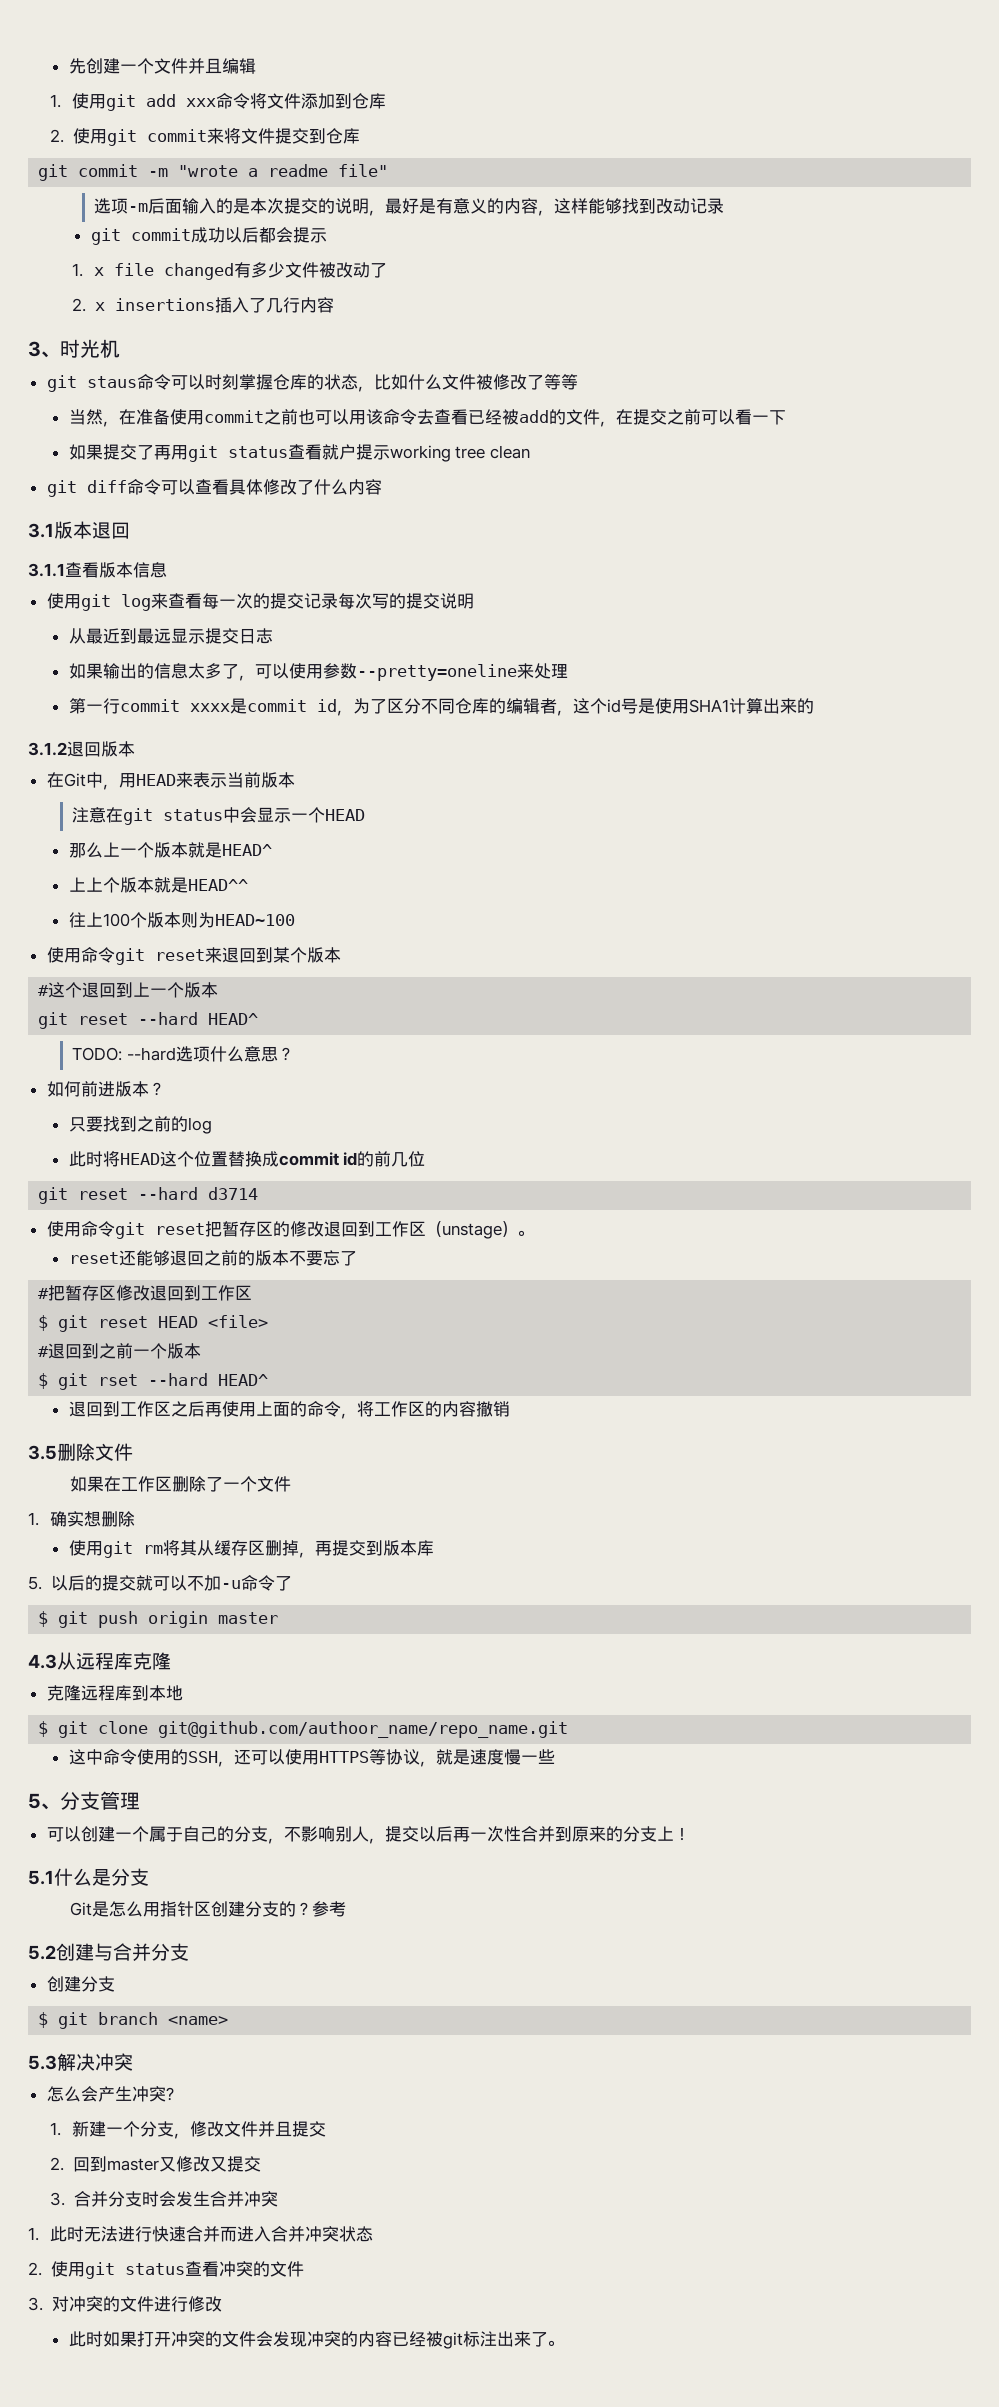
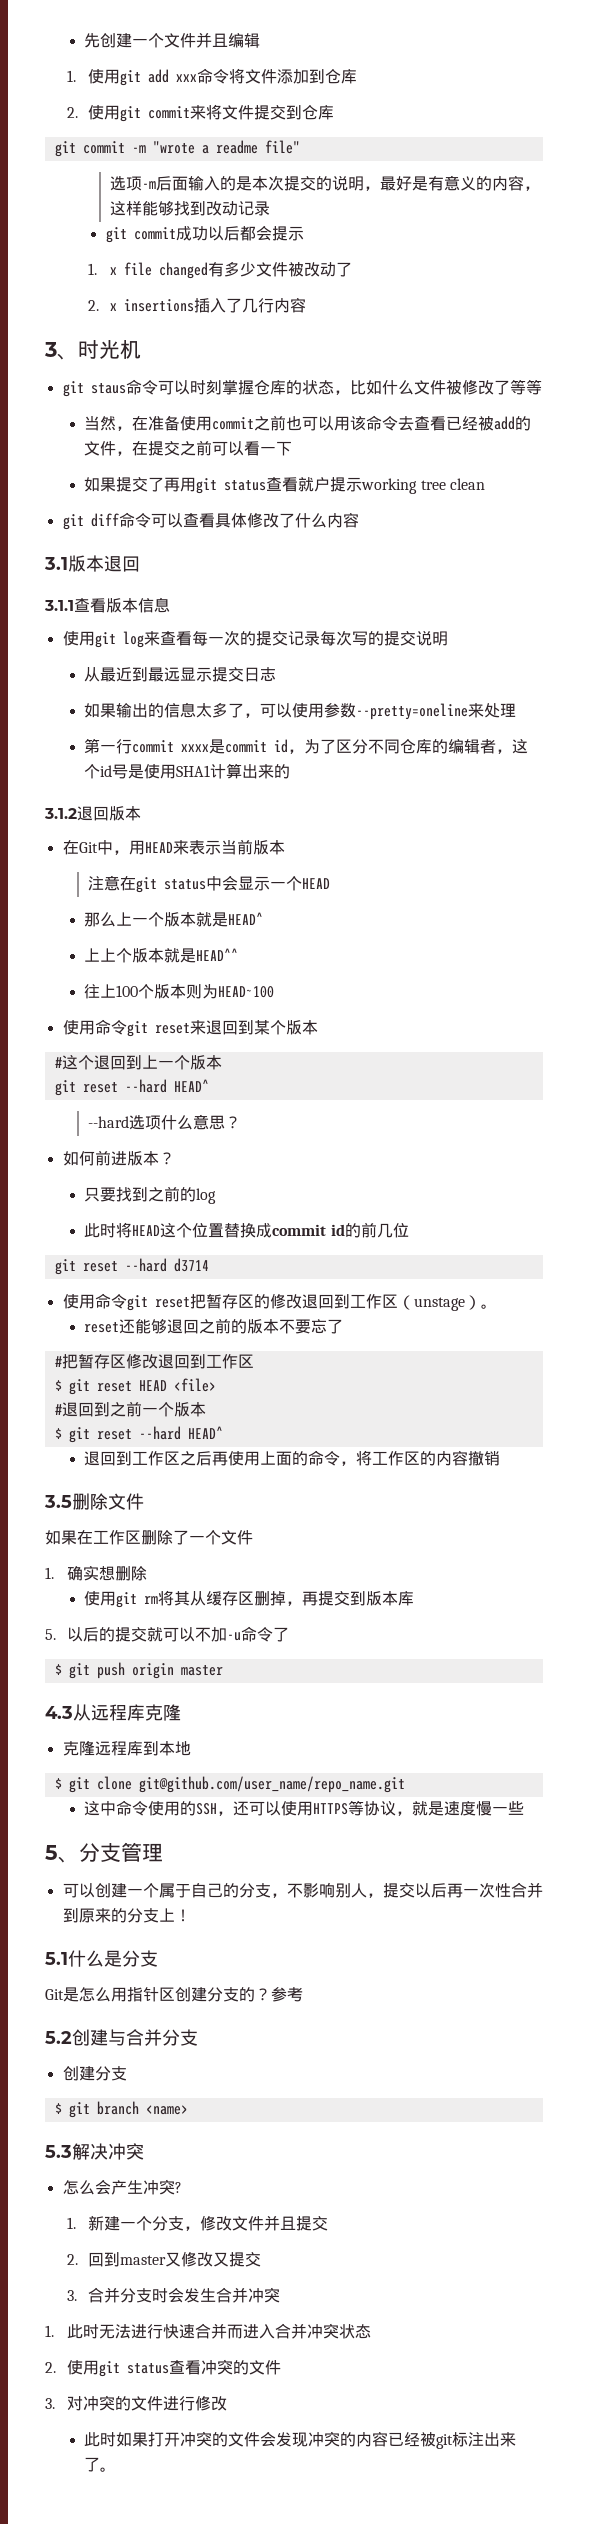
- TODO: --hard选项什么意思？
+ --hard选项什么意思？
- $ git rset --hard HEAD^
+ $ git reset --hard HEAD^
- $ git clone git@github.com/authoor_name/repo_name.git
+ $ git clone git@github.com/user_name/repo_name.git

